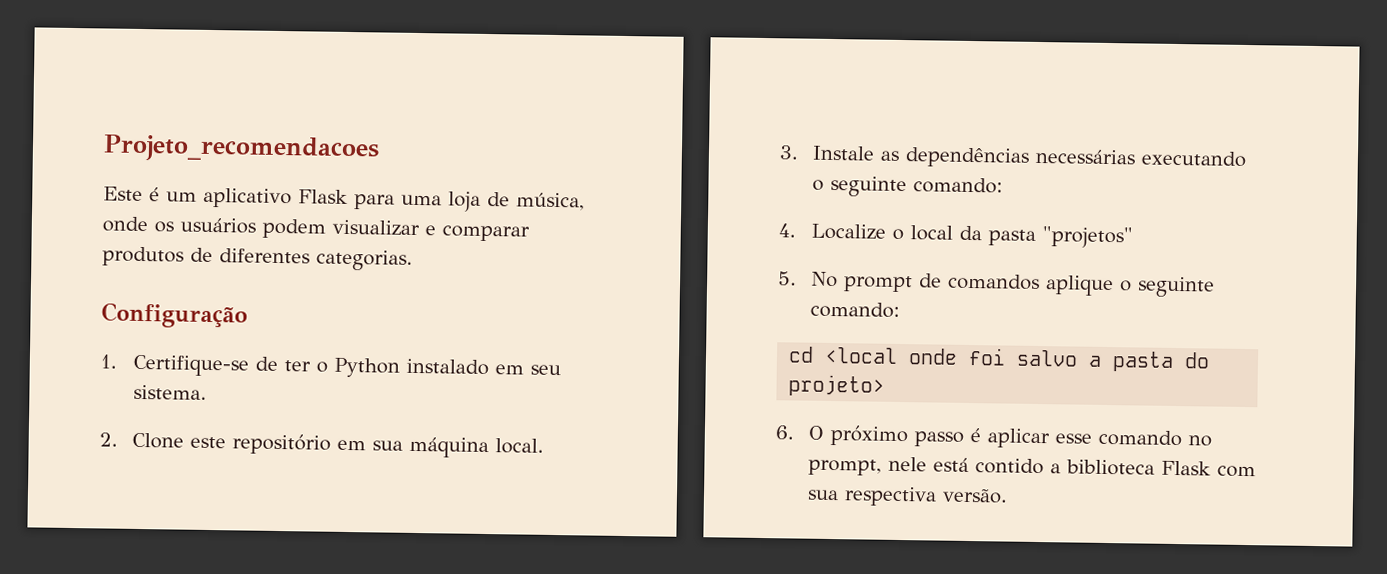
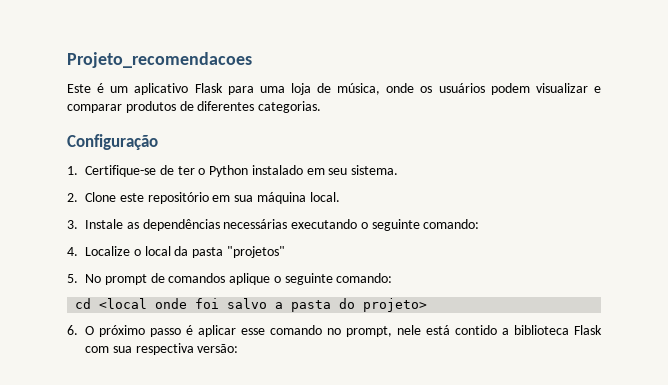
- 6. O próximo passo é aplicar esse comando no prompt, nele está contido a biblioteca Flask com sua respectiva versão.
+ 6. O próximo passo é aplicar esse comando no prompt, nele está contido a biblioteca Flask com sua respectiva versão:

